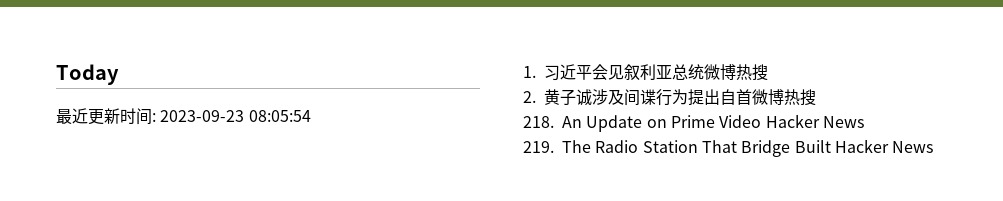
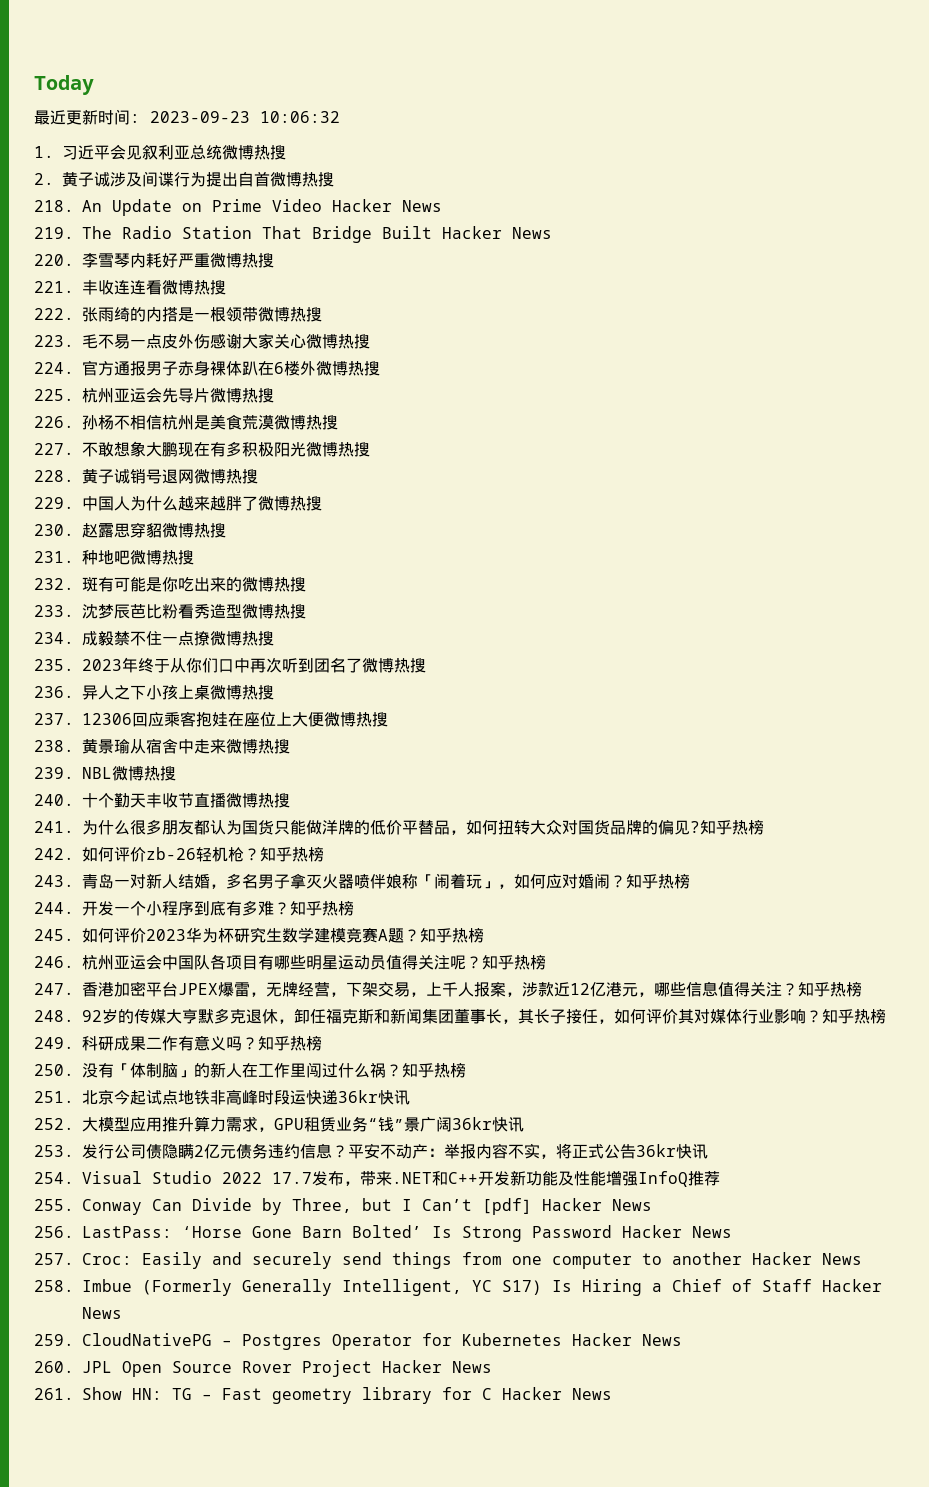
- 最近更新时间: 2023-09-23 08:05:54
+ 最近更新时间: 2023-09-23 10:06:32
+ 220.李雪琴内耗好严重微博热搜
+ 221.丰收连连看微博热搜
+ 222.张雨绮的内搭是一根领带微博热搜
+ 223.毛不易一点皮外伤感谢大家关心微博热搜
+ 224.官方通报男子赤身裸体趴在6楼外微博热搜
+ 225.杭州亚运会先导片微博热搜
+ 226.孙杨不相信杭州是美食荒漠微博热搜
+ 227.不敢想象大鹏现在有多积极阳光微博热搜
+ 228.黄子诚销号退网微博热搜
+ 229.中国人为什么越来越胖了微博热搜
+ 230.赵露思穿貂微博热搜
+ 231.种地吧微博热搜
+ 232.斑有可能是你吃出来的微博热搜
+ 233.沈梦辰芭比粉看秀造型微博热搜
+ 234.成毅禁不住一点撩微博热搜
+ 235. 2023年终于从你们口中再次听到团名了微博热搜
+ 236.异人之下小孩上桌微博热搜
+ 237. 12306回应乘客抱娃在座位上大便微博热搜
+ 238.黄景瑜从宿舍中走来微博热搜
+ 239. NBL微博热搜
+ 240.十个勤天丰收节直播微博热搜
+ 241.为什么很多朋友都认为国货只能做洋牌的低价平替品，如何扭转大众对国货品牌的偏见?知乎热榜
+ 242.如何评价zb-26轻机枪？知乎热榜
+ 243.青岛一对新人结婚，多名男子拿灭火器喷伴娘称「闹着玩」，如何应对婚闹？知乎热榜
+ 244.开发一个小程序到底有多难？知乎热榜
+ 245.如何评价2023华为杯研究生数学建模竞赛A题？知乎热榜
+ 246.杭州亚运会中国队各项目有哪些明星运动员值得关注呢？知乎热榜
+ 247.香港加密平台JPEX爆雷，无牌经营，下架交易，上千人报案，涉款近12亿港元，哪些信息值得关注？知乎热榜
+ 248. 92岁的传媒大亨默多克退休，卸任福克斯和新闻集团董事长，其长子接任，如何评价其对媒体行业影响？知乎热榜
+ 249.科研成果二作有意义吗？知乎热榜
+ 250.没有「体制脑」的新人在工作里闯过什么祸？知乎热榜
+ 251.北京今起试点地铁非高峰时段运快递36kr快讯
+ 252.大模型应用推升算力需求，GPU租赁业务“钱”景广阔36kr快讯
+ 253.发行公司债隐瞒2亿元债务违约信息？平安不动产：举报内容不实，将正式公告36kr快讯
+ 254. Visual Studio 2022 17.7发布，带来.NET和C++开发新功能及性能增强InfoQ推荐
+ 255. Conway Can Divide by Three, but I Can’t [pdf] Hacker News
+ 256. LastPass: ‘Horse Gone Barn Bolted’ Is Strong Password Hacker News
+ 257. Croc: Easily and securely send things from one computer to another Hacker News
+ 258. Imbue (Formerly Generally Intelligent, YC S17) Is Hiring a Chief of Staff Hacker News
+ 259. CloudNativePG – Postgres Operator for Kubernetes Hacker News
+ 260. JPL Open Source Rover Project Hacker News
+ 261. Show HN: TG – Fast geometry library for C Hacker News

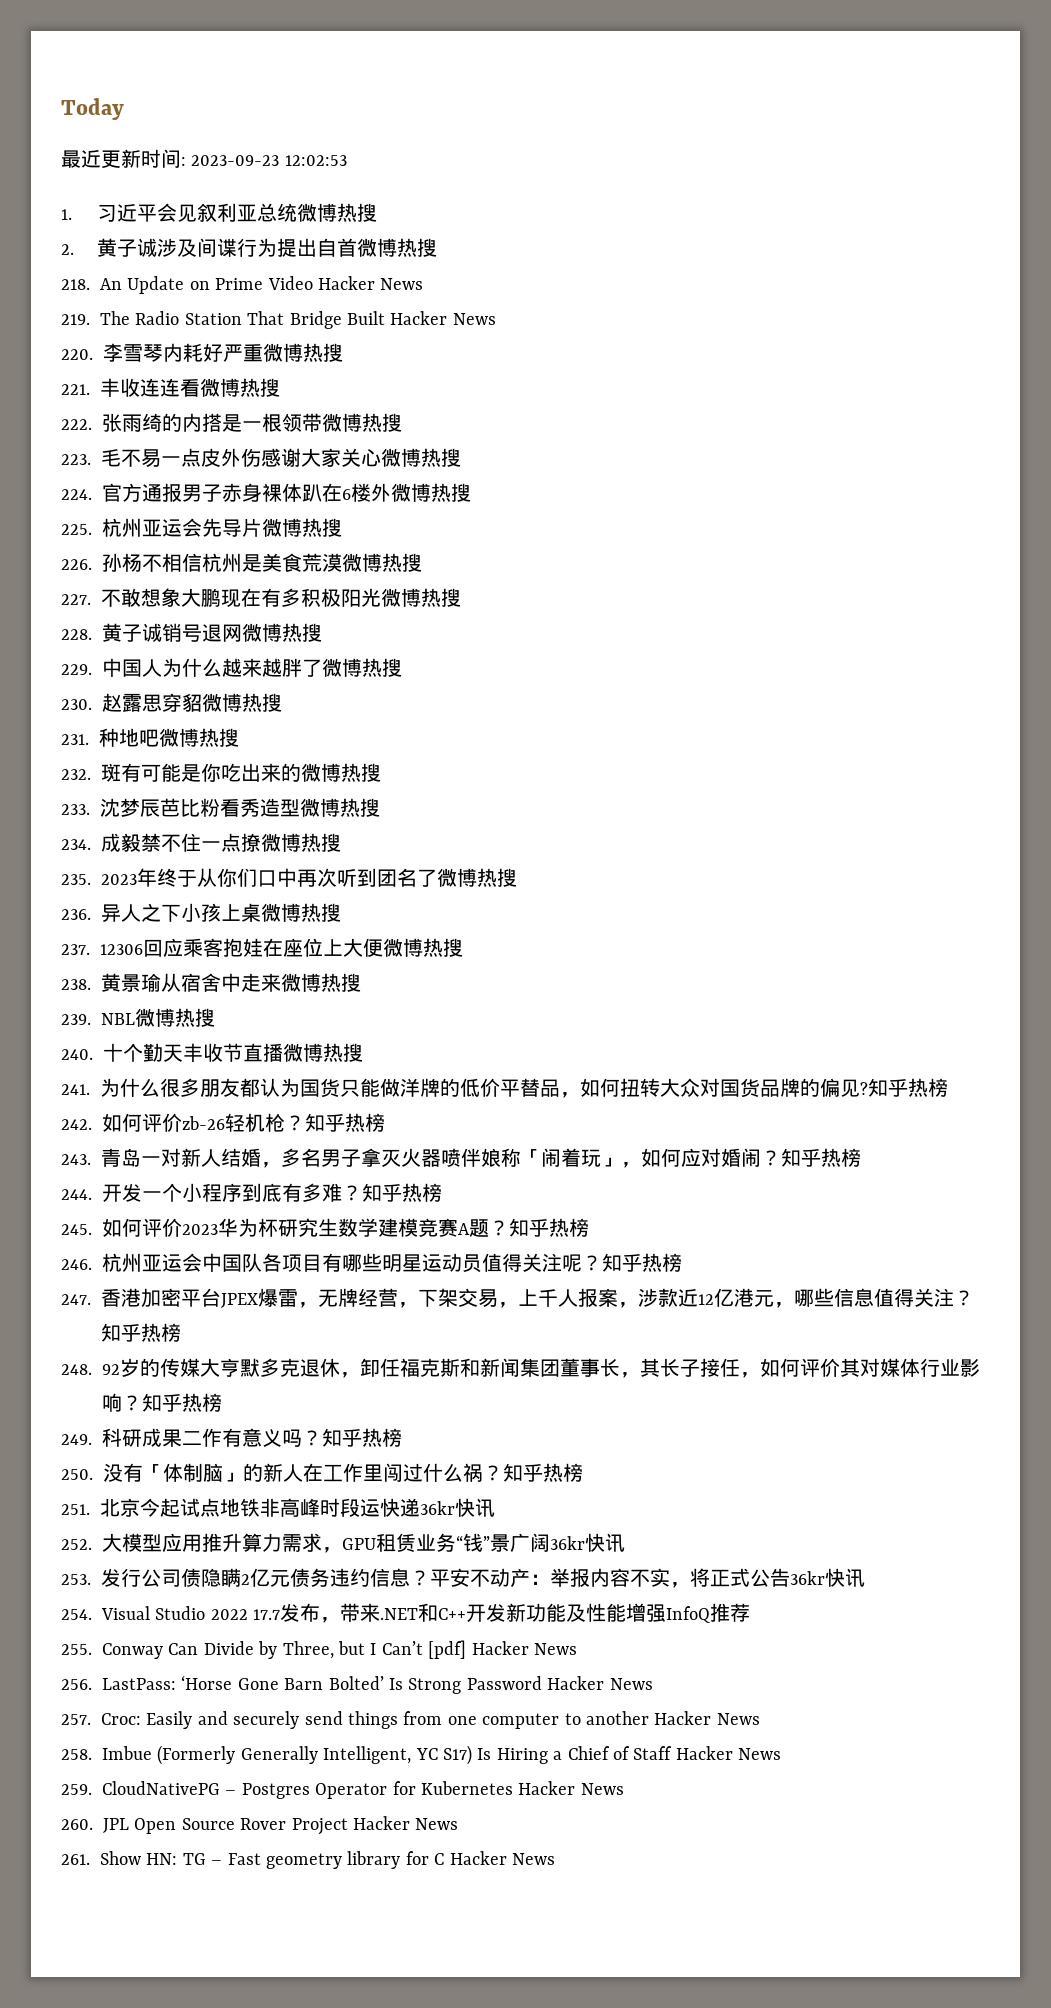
- 最近更新时间: 2023-09-23 10:06:32
+ 最近更新时间: 2023-09-23 12:02:53

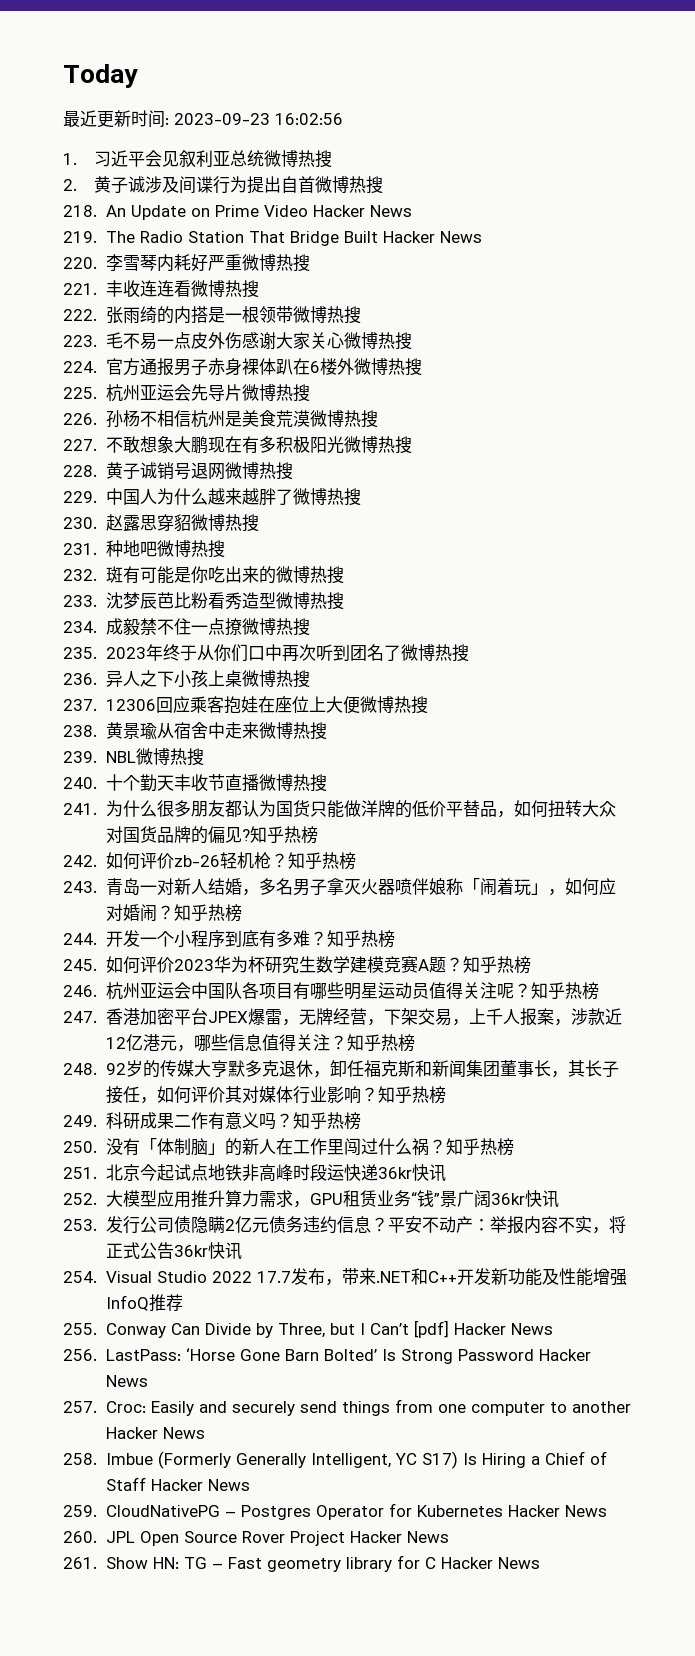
- 最近更新时间: 2023-09-23 12:02:53
+ 最近更新时间: 2023-09-23 16:02:56

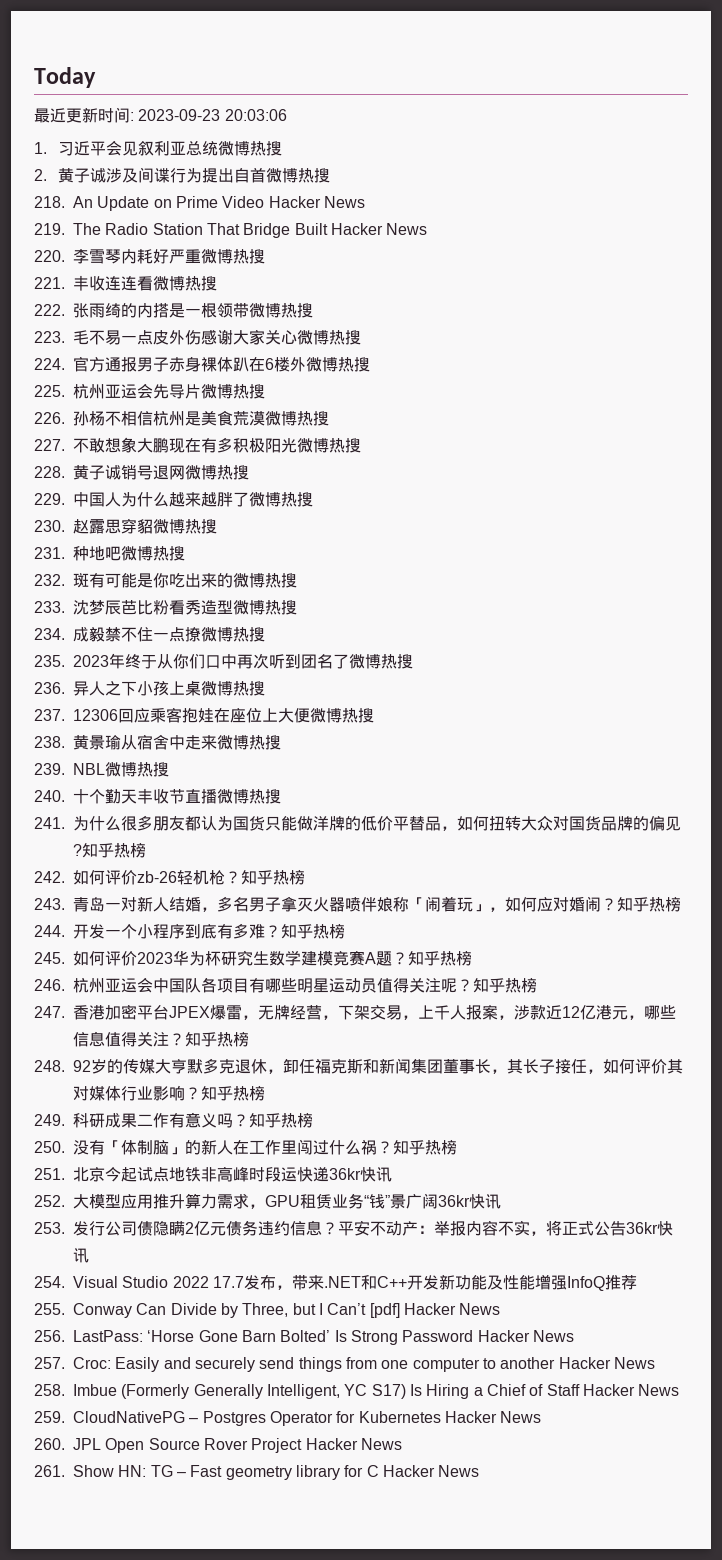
- 最近更新时间: 2023-09-23 16:02:56
+ 最近更新时间: 2023-09-23 20:03:06

